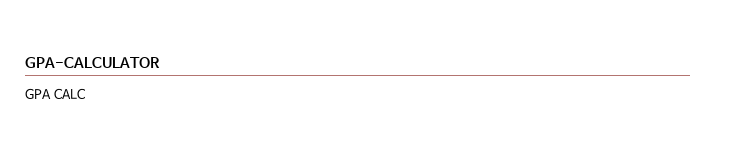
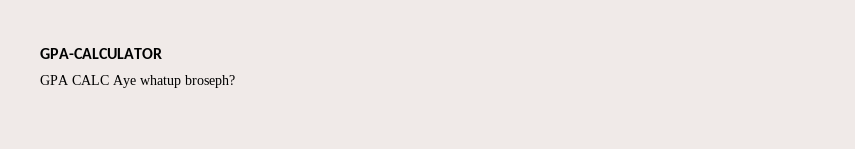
- GPA CALC
+ GPA CALC Aye whatup broseph?

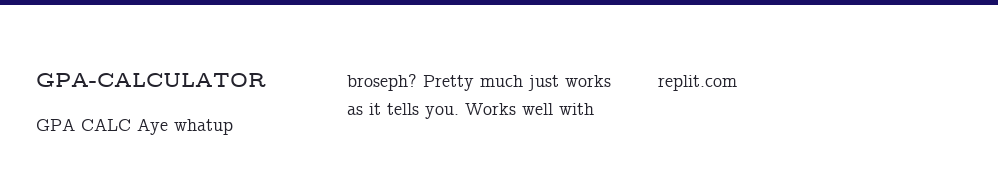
+ Pretty much just works as it tells you. Works well with replit.com

